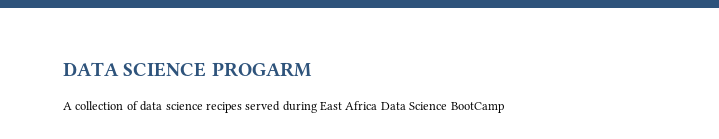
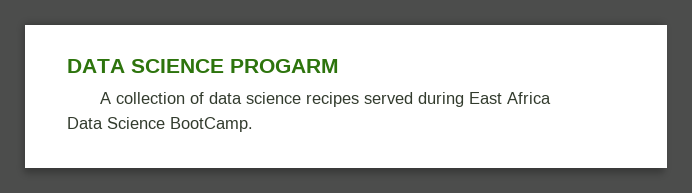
- A collection of data science recipes served during East Africa Data Science BootCamp
+ A collection of data science recipes served during East Africa Data Science BootCamp.

